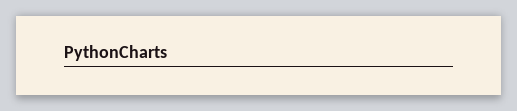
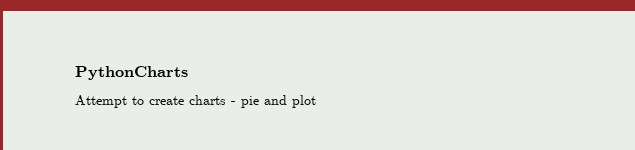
+ Attempt to create charts - pie and plot

